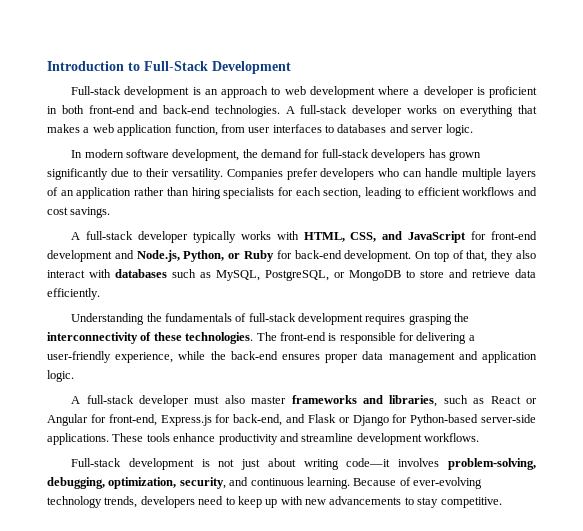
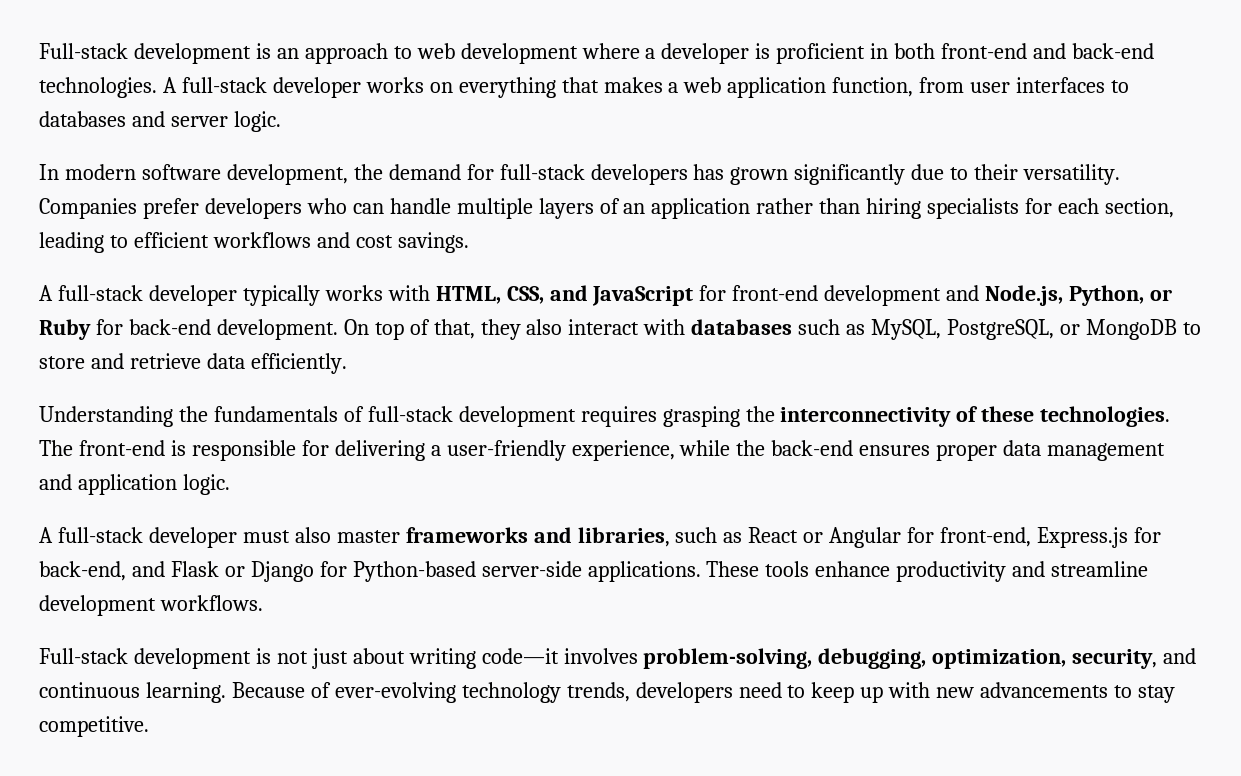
- Introduction to Full-Stack Development

